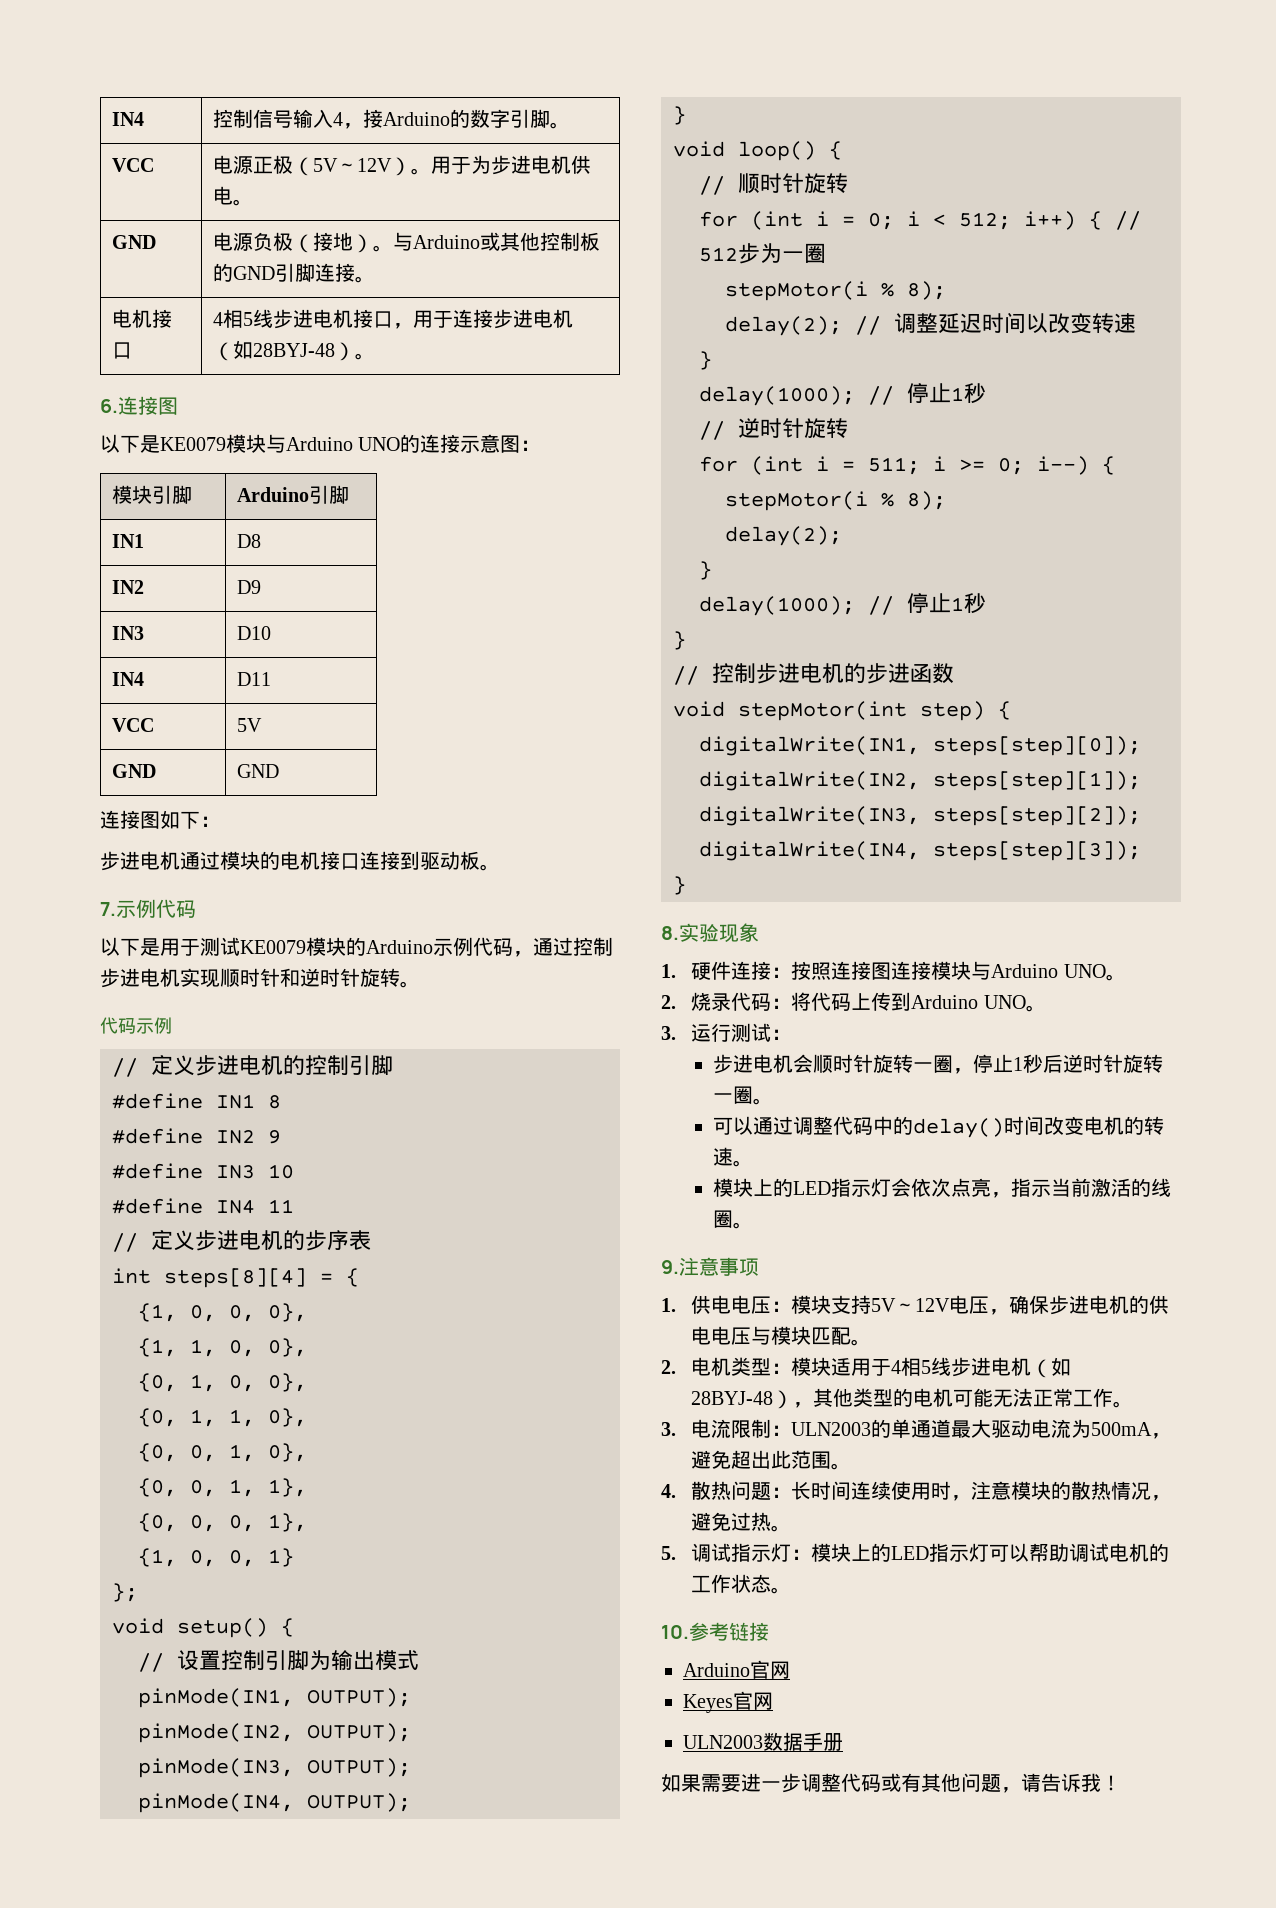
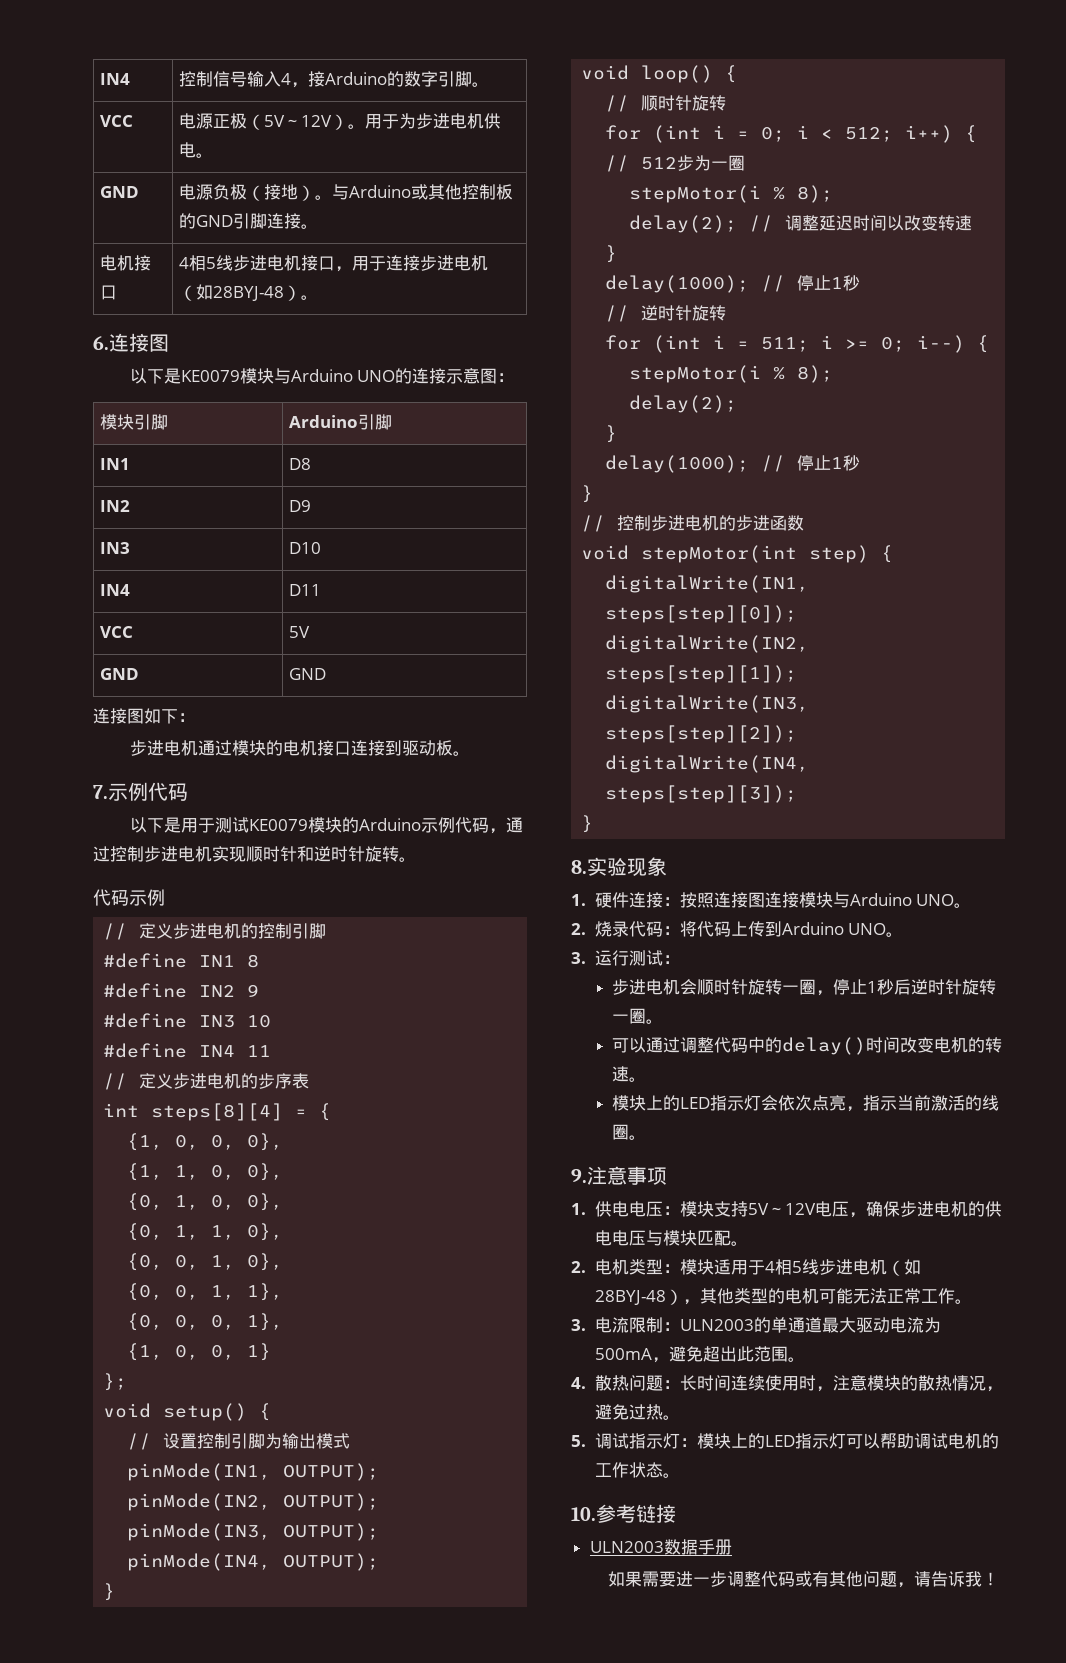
- Arduino官网
- Keyes官网

